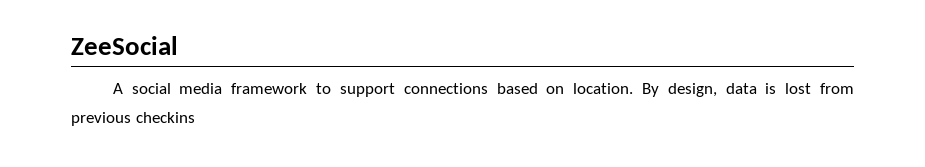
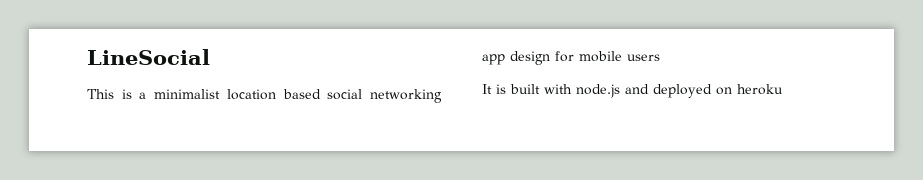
- ZeeSocial
- A social media framework to support connections based on location. By design, data is lost from previous checkins
+ LineSocial
+ This is a minimalist location based social networking app design for mobile users
+ It is built with node.js and deployed on heroku

